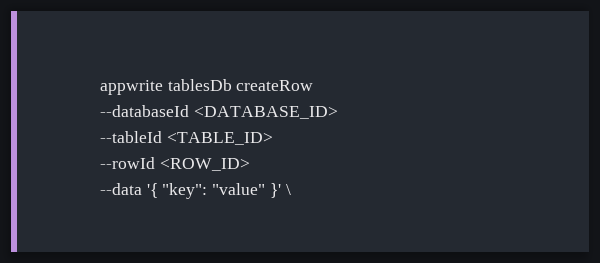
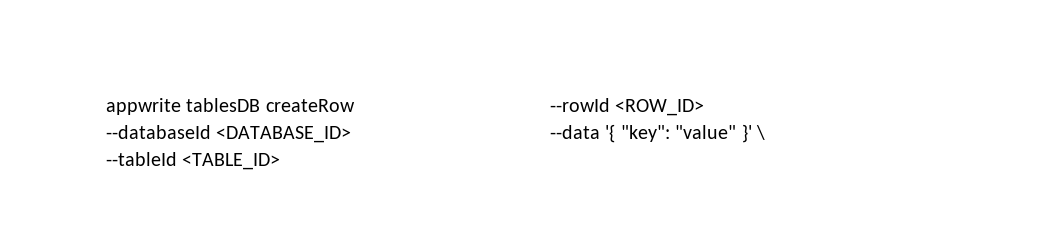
- appwrite tablesDb createRow
+ appwrite tablesDB createRow

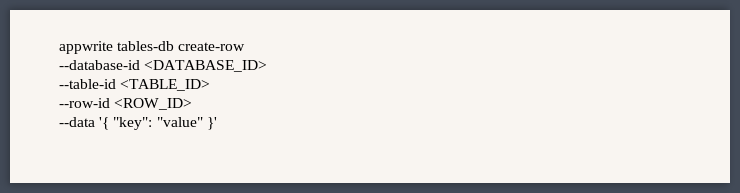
- appwrite tablesDB createRow
- --databaseId <DATABASE_ID>
+ appwrite tables-db create-row
+ --database-id <DATABASE_ID>
- --tableId <TABLE_ID>
+ --table-id <TABLE_ID>
- --rowId <ROW_ID>
+ --row-id <ROW_ID>
- --data '{ "key": "value" }' \
+ --data '{ "key": "value" }'

